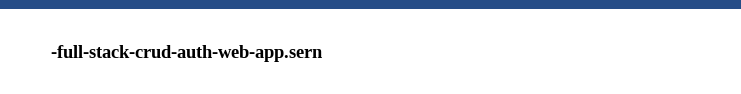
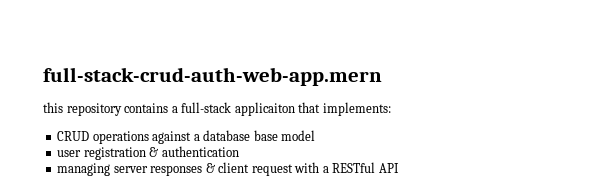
- -full-stack-crud-auth-web-app.sern
+ full-stack-crud-auth-web-app.mern
+ this repository contains a full-stack applicaiton that implements:
+ CRUD operations against a database base model
+ user registration & authentication
+ managing server responses & client request with a RESTful API

